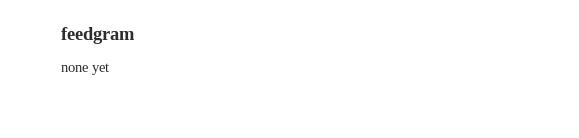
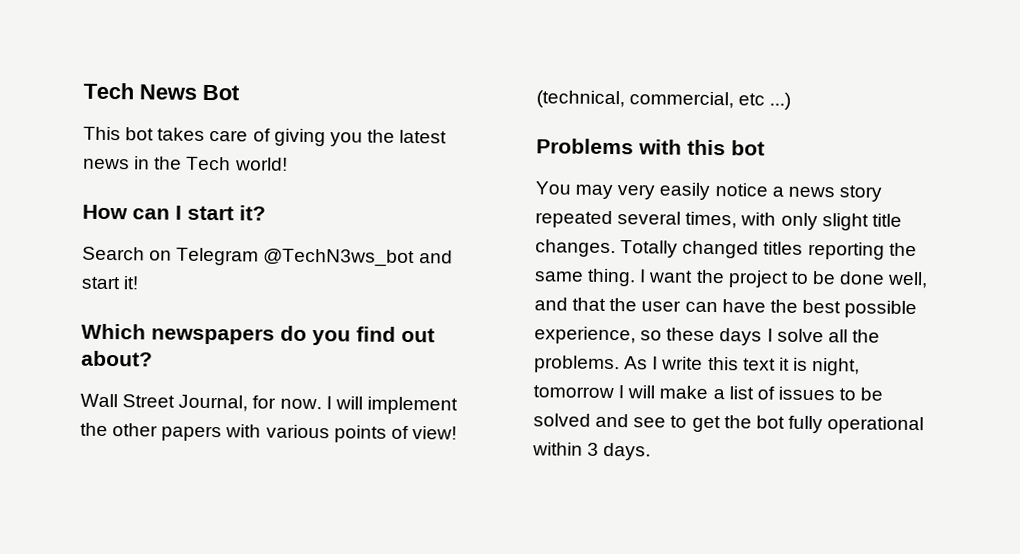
- feedgram
- none yet
+ Tech News Bot
+ This bot takes care of giving you the latest news in the Tech world!
+ How can I start it?
+ Search on Telegram @TechN3ws_bot and start it!
+ Which newspapers do you find out about?
+ Wall Street Journal, for now. I will implement the other papers with various points of view! (technical, commercial, etc ...)
+ Problems with this bot
+ You may very easily notice a news story repeated several times, with only slight title changes. Totally changed titles reporting the same thing. I want the project to be done well, and that the user can have the best possible experience, so these days I solve all the problems. As I write this text it is night, tomorrow I will make a list of issues to be solved and see to get the bot fully operational within 3 days.

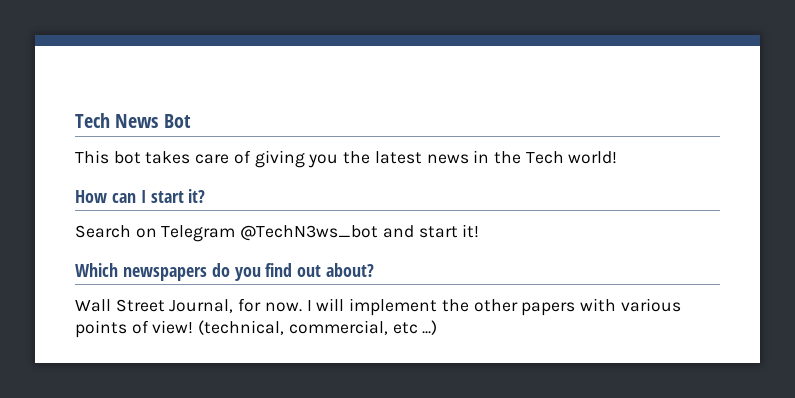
- Problems with this bot
- You may very easily notice a news story repeated several times, with only slight title changes. Totally changed titles reporting the same thing. I want the project to be done well, and that the user can have the best possible experience, so these days I solve all the problems. As I write this text it is night, tomorrow I will make a list of issues to be solved and see to get the bot fully operational within 3 days.

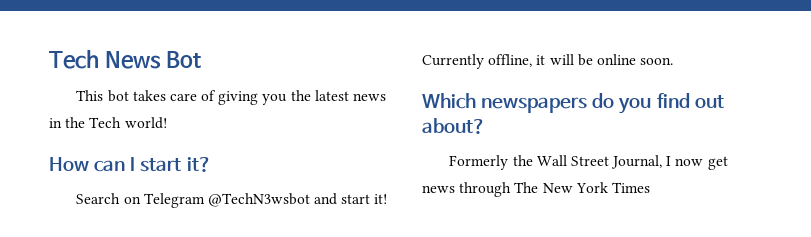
- Search on Telegram @TechN3ws_bot and start it!
+ Search on Telegram @TechN3wsbot and start it! Currently offline, it will be online soon.
- Wall Street Journal, for now. I will implement the other papers with various points of view! (technical, commercial, etc ...)
+ Formerly the Wall Street Journal, I now get news through The New York Times

